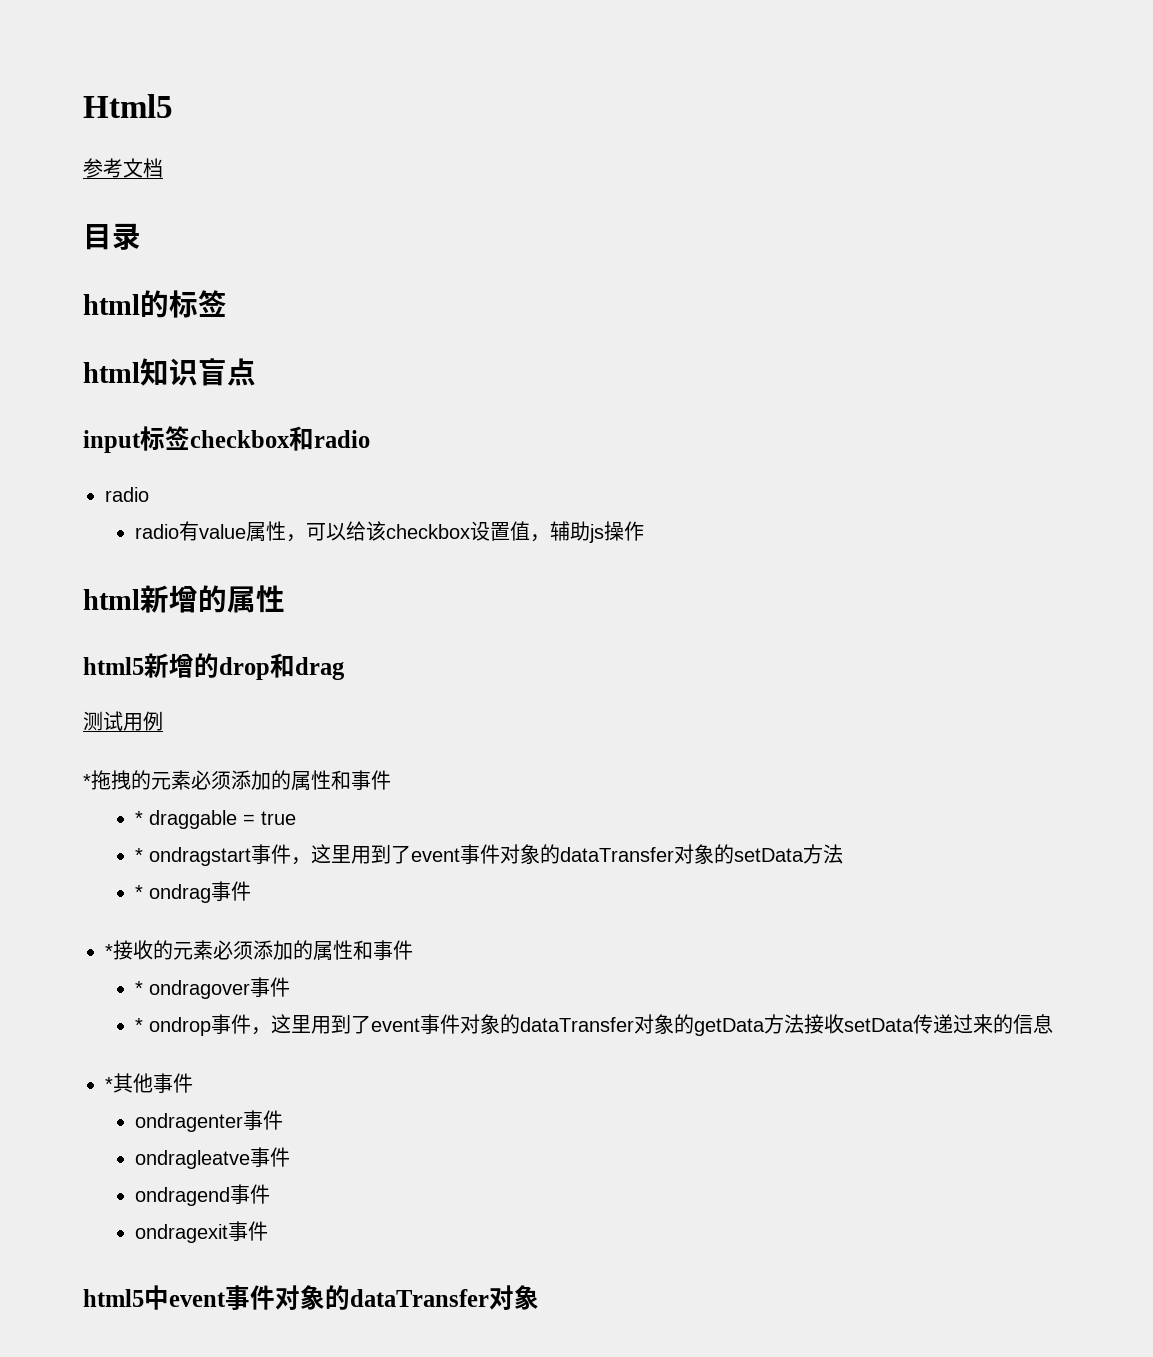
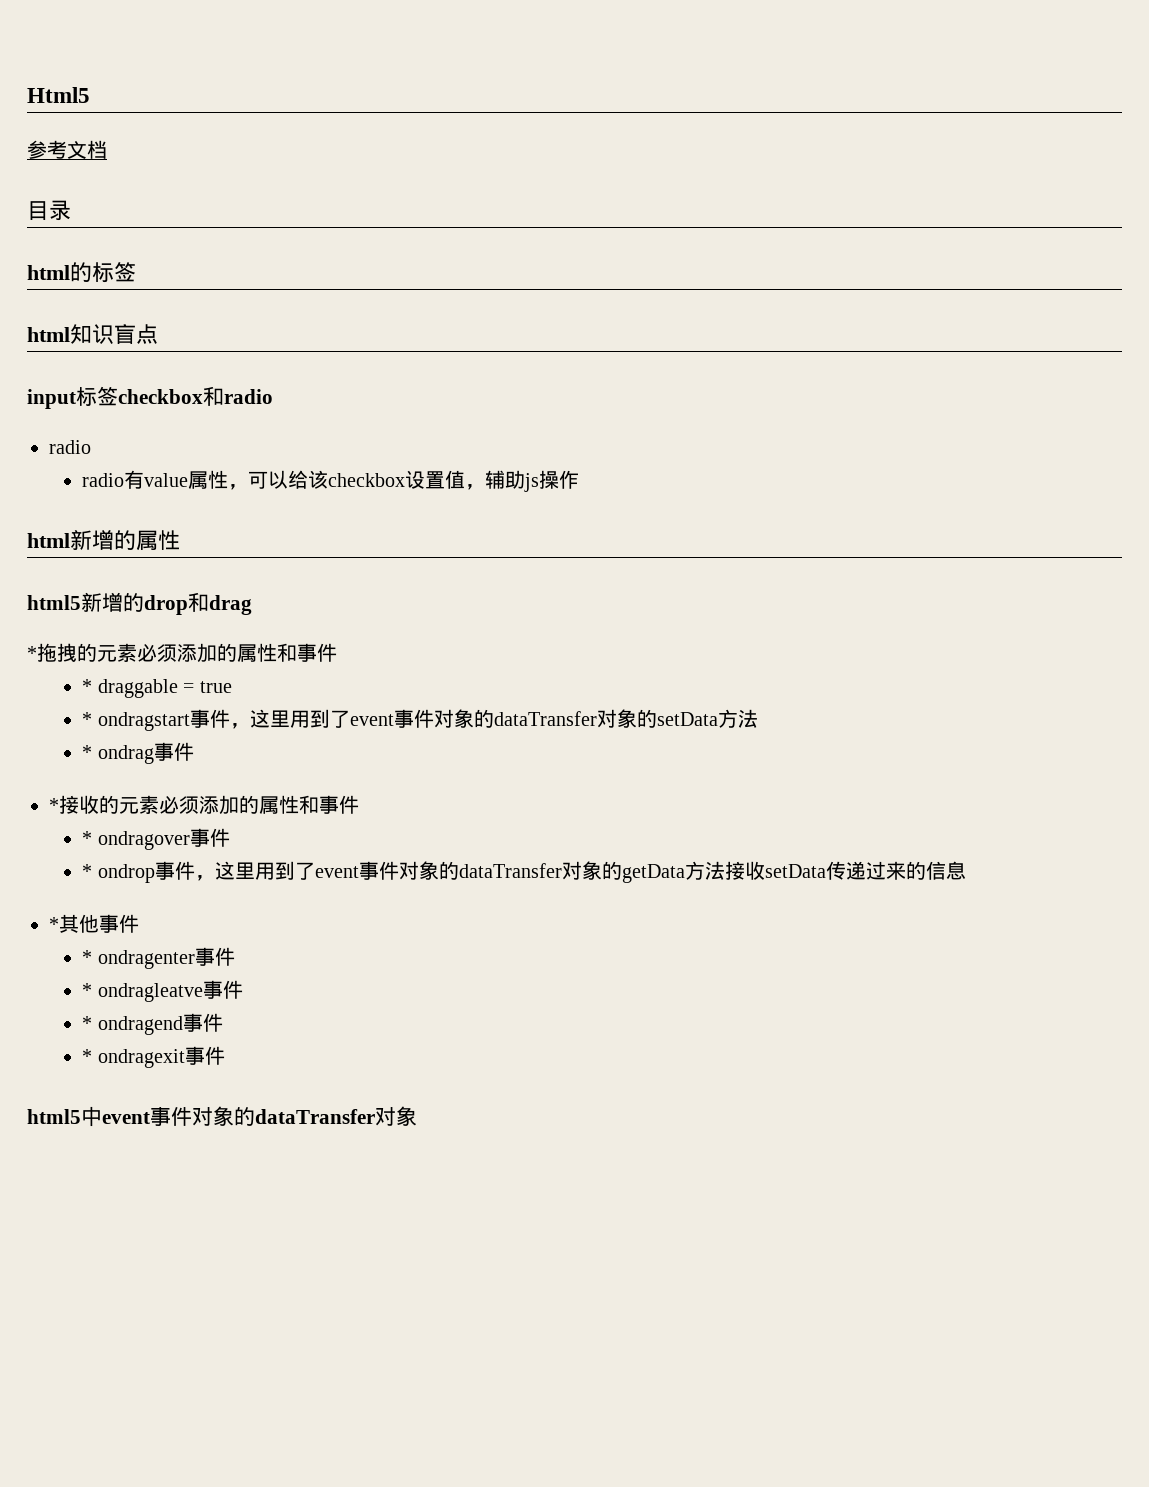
- 测试用例
- ondragenter事件
+ * ondragenter事件
- ondragleatve事件
+ * ondragleatve事件
- ondragend事件
+ * ondragend事件
- ondragexit事件
+ * ondragexit事件

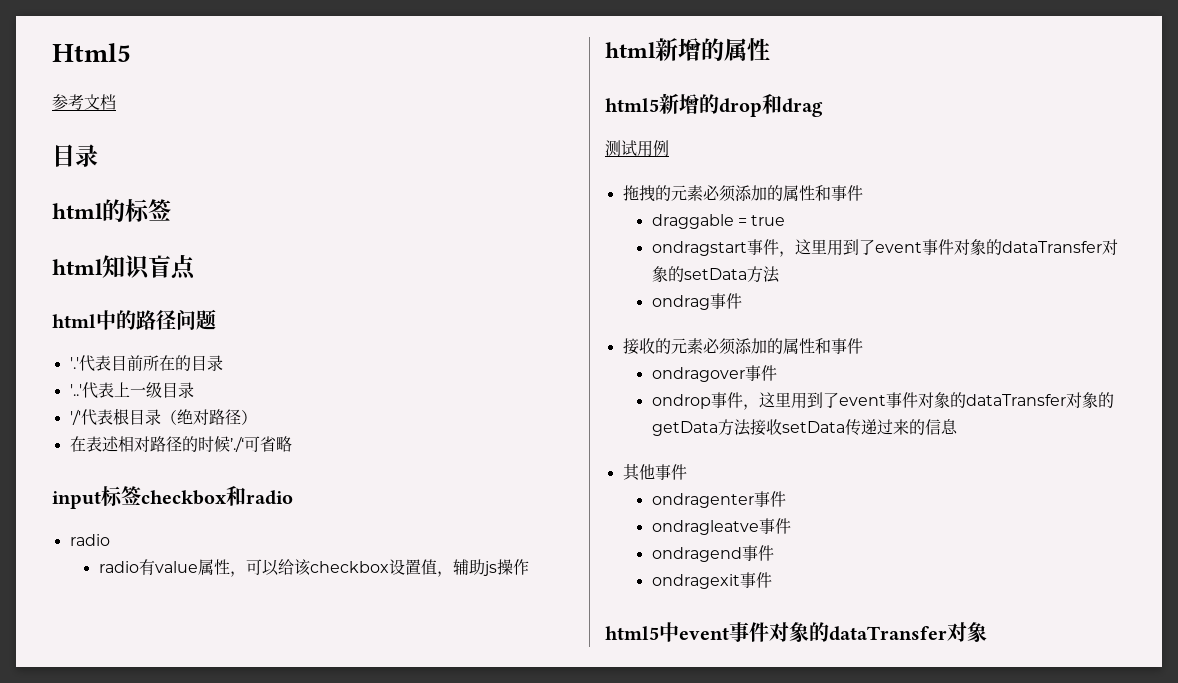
+ html中的路径问题
+ '.'代表目前所在的目录
+ '..'代表上一级目录
+ '/'代表根目录（绝对路径）
+ 在表述相对路径的时候’./‘可省略
- *拖拽的元素必须添加的属性和事件
+ 测试用例
+ 拖拽的元素必须添加的属性和事件
- * draggable = true
+ draggable = true
- * ondragstart事件，这里用到了event事件对象的dataTransfer对象的setData方法
+ ondragstart事件，这里用到了event事件对象的dataTransfer对象的setData方法
- * ondrag事件
+ ondrag事件
- *接收的元素必须添加的属性和事件
+ 接收的元素必须添加的属性和事件
- * ondragover事件
+ ondragover事件
- * ondrop事件，这里用到了event事件对象的dataTransfer对象的getData方法接收setData传递过来的信息
+ ondrop事件，这里用到了event事件对象的dataTransfer对象的getData方法接收setData传递过来的信息
- *其他事件
+ 其他事件
- * ondragenter事件
+ ondragenter事件
- * ondragleatve事件
+ ondragleatve事件
- * ondragend事件
+ ondragend事件
- * ondragexit事件
+ ondragexit事件

